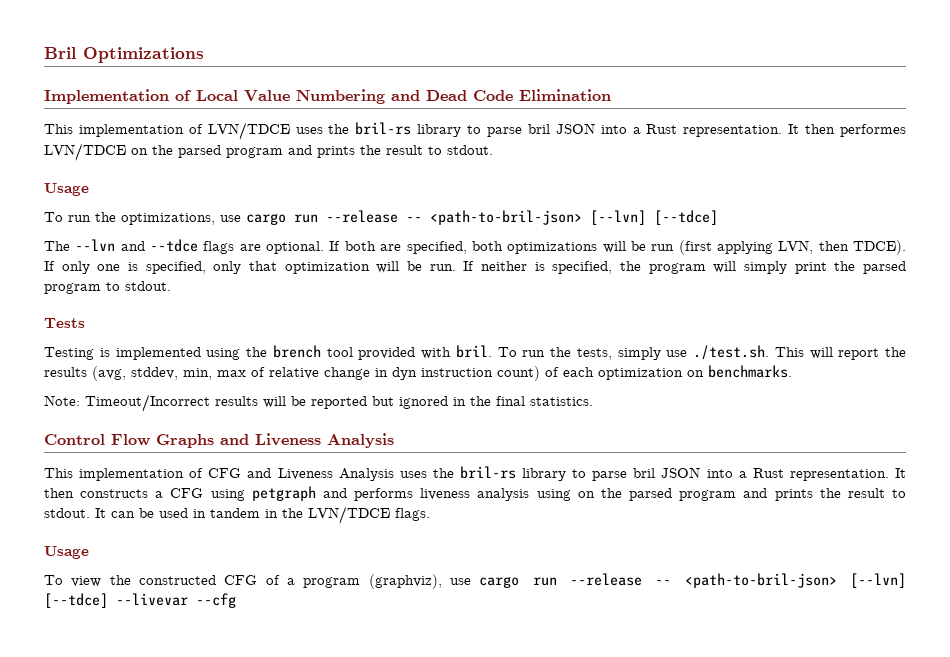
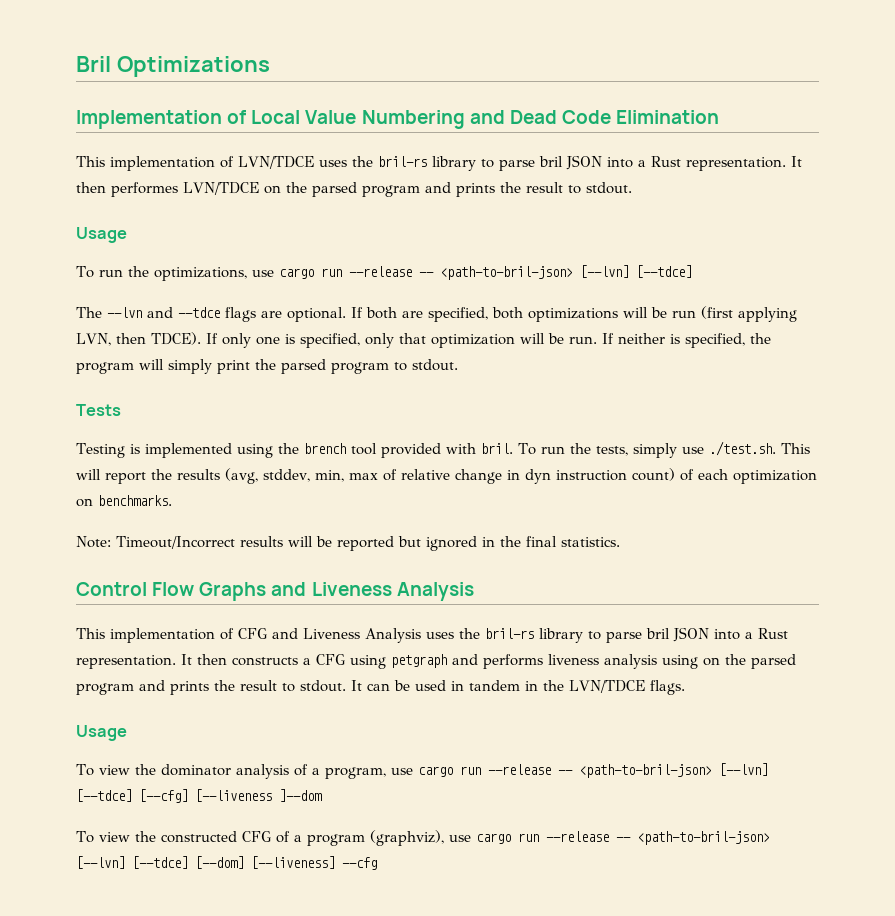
+ To view the dominator analysis of a program, use cargo run --release -- <path-to-bril-json> [--lvn] [--tdce] [--cfg] [--liveness ]--dom
- To view the constructed CFG of a program (graphviz), use cargo run --release -- <path-to-bril-json> [--lvn] [--tdce] --livevar --cfg
+ To view the constructed CFG of a program (graphviz), use cargo run --release -- <path-to-bril-json> [--lvn] [--tdce] [--dom] [--liveness] --cfg

